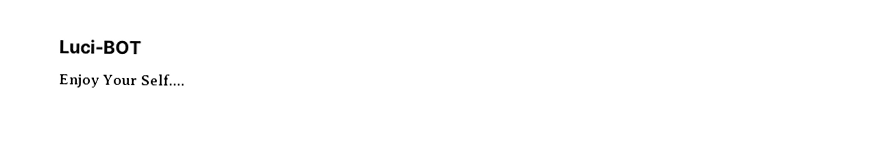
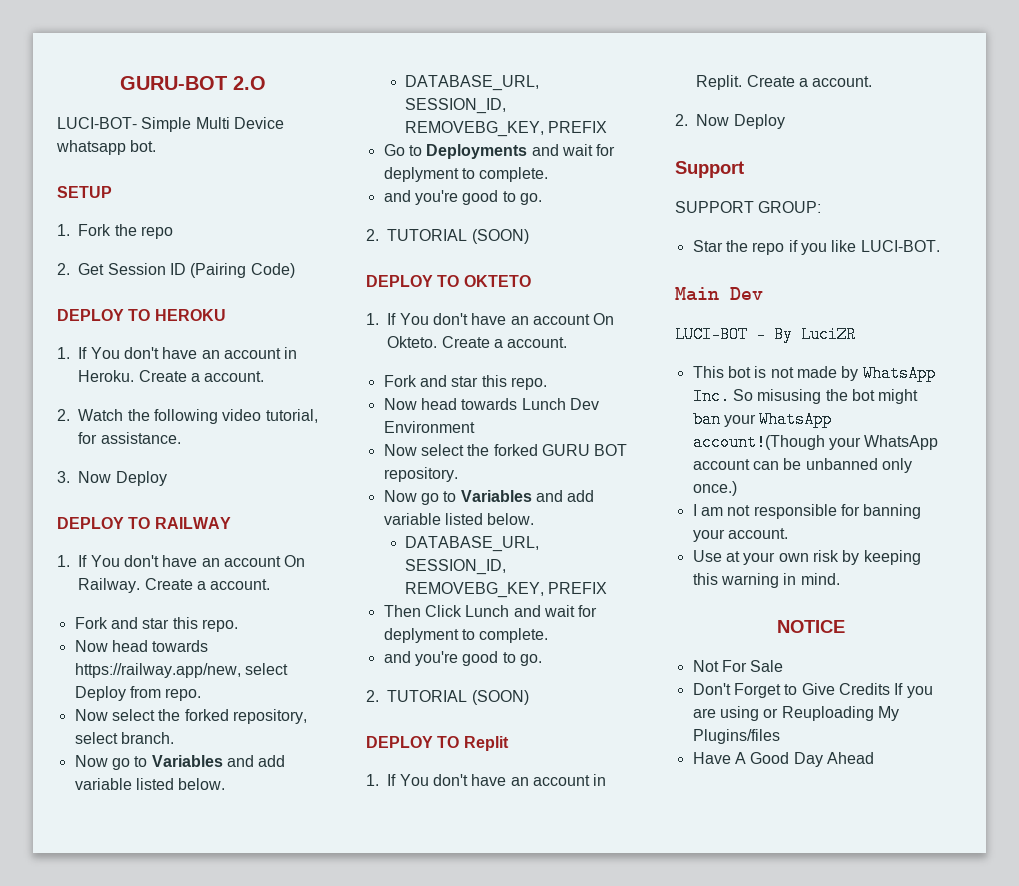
- Luci-BOT
- Enjoy Your Self....
+ GURU-BOT 2.O
+ LUCI-BOT- Simple Multi Device whatsapp bot.
+ SETUP
+ 1. Fork the repo
+ 2. Get Session ID (Pairing Code)
+ DEPLOY TO HEROKU
+ 1. If You don't have an account in Heroku. Create a account.
+ 2. Watch the following video tutorial, for assistance.
+ 3. Now Deploy
+ DEPLOY TO RAILWAY
+ 1. If You don't have an account On Railway. Create a account.
+ Fork and star this repo.
+ Now head towards https://railway.app/new, select Deploy from repo.
+ Now select the forked repository, select branch.
+ Now go to Variables and add variable listed below.
+ DATABASE_URL, SESSION_ID, REMOVEBG_KEY, PREFIX
+ Go to Deployments and wait for deplyment to complete.
+ and you're good to go.
+ 2. TUTORIAL (SOON)
+ DEPLOY TO OKTETO
+ 1. If You don't have an account On Okteto. Create a account.
+ Fork and star this repo.
+ Now head towards Lunch Dev Environment
+ Now select the forked GURU BOT repository.
+ Now go to Variables and add variable listed below.
+ DATABASE_URL, SESSION_ID, REMOVEBG_KEY, PREFIX
+ Then Click Lunch and wait for deplyment to complete.
+ and you're good to go.
+ 2. TUTORIAL (SOON)
+ DEPLOY TO Replit
+ 1. If You don't have an account in Replit. Create a account.
+ 2. Now Deploy
+ Support
+ SUPPORT GROUP:
+ Star the repo if you like LUCI-BOT.
+ Main Dev
+ LUCI-BOT - By LuciZR
+ This bot is not made by WhatsApp Inc. So misusing the bot might ban your WhatsApp account!(Though your WhatsApp account can be unbanned only once.)
+ I am not responsible for banning your account.
+ Use at your own risk by keeping this warning in mind.
+ NOTICE
+ Not For Sale
+ Don't Forget to Give Credits If you are using or Reuploading My Plugins/files
+ Have A Good Day Ahead

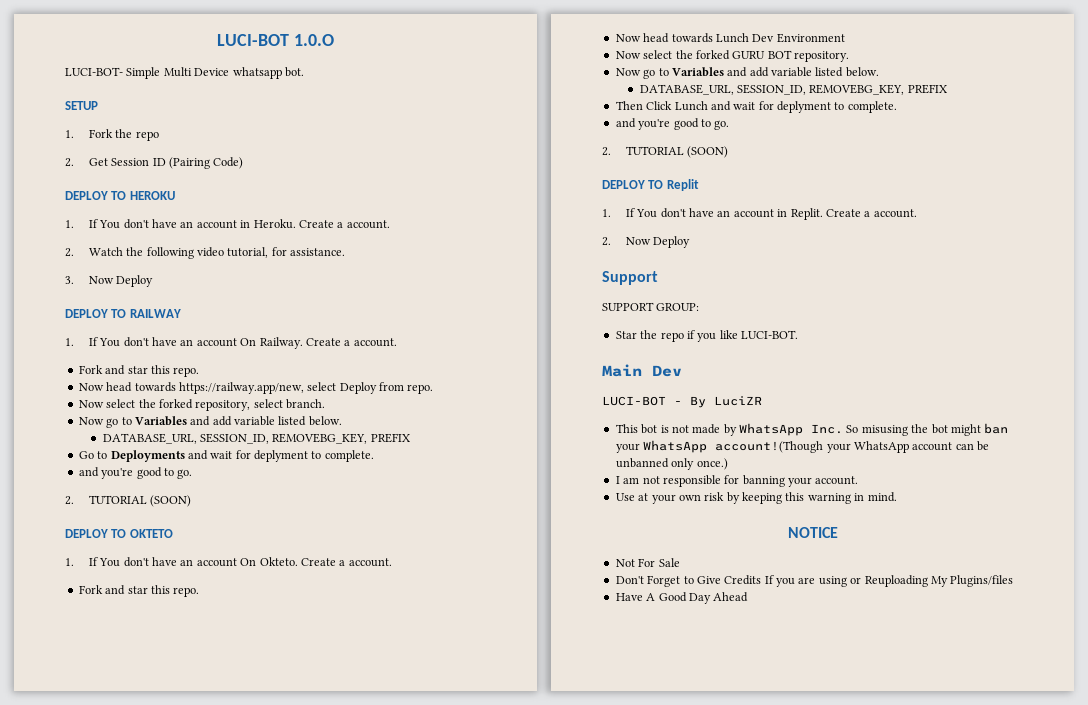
- GURU-BOT 2.O
+ LUCI-BOT 1.0.O

